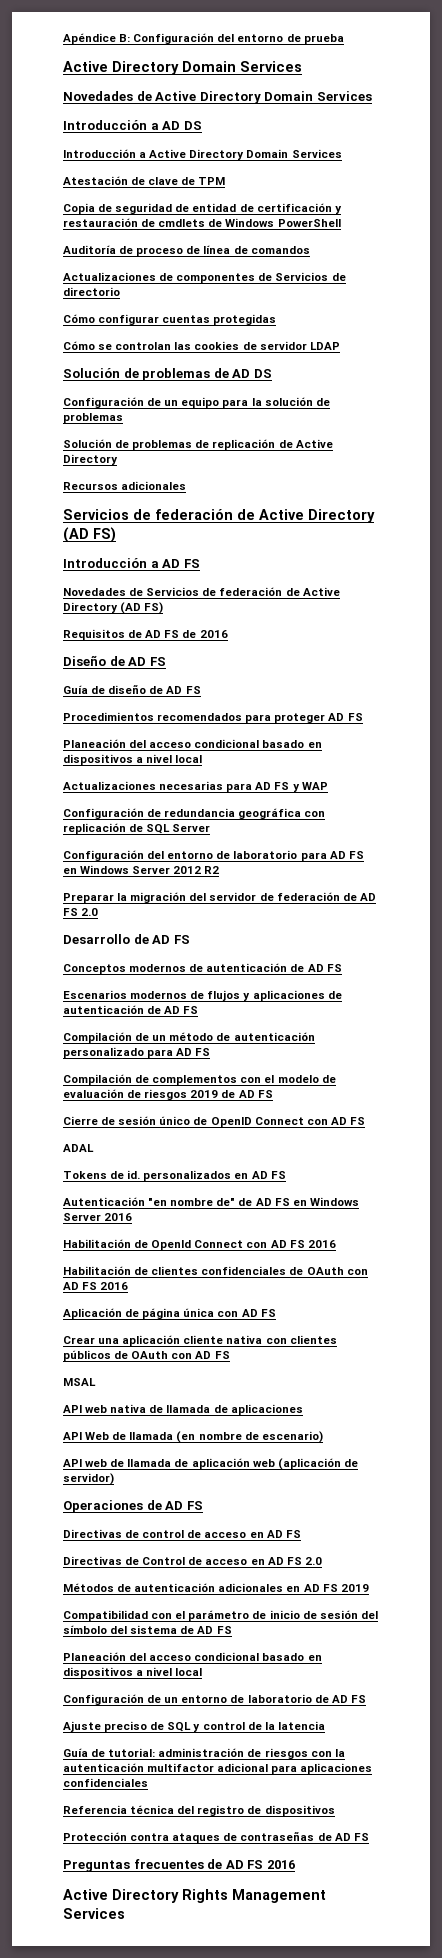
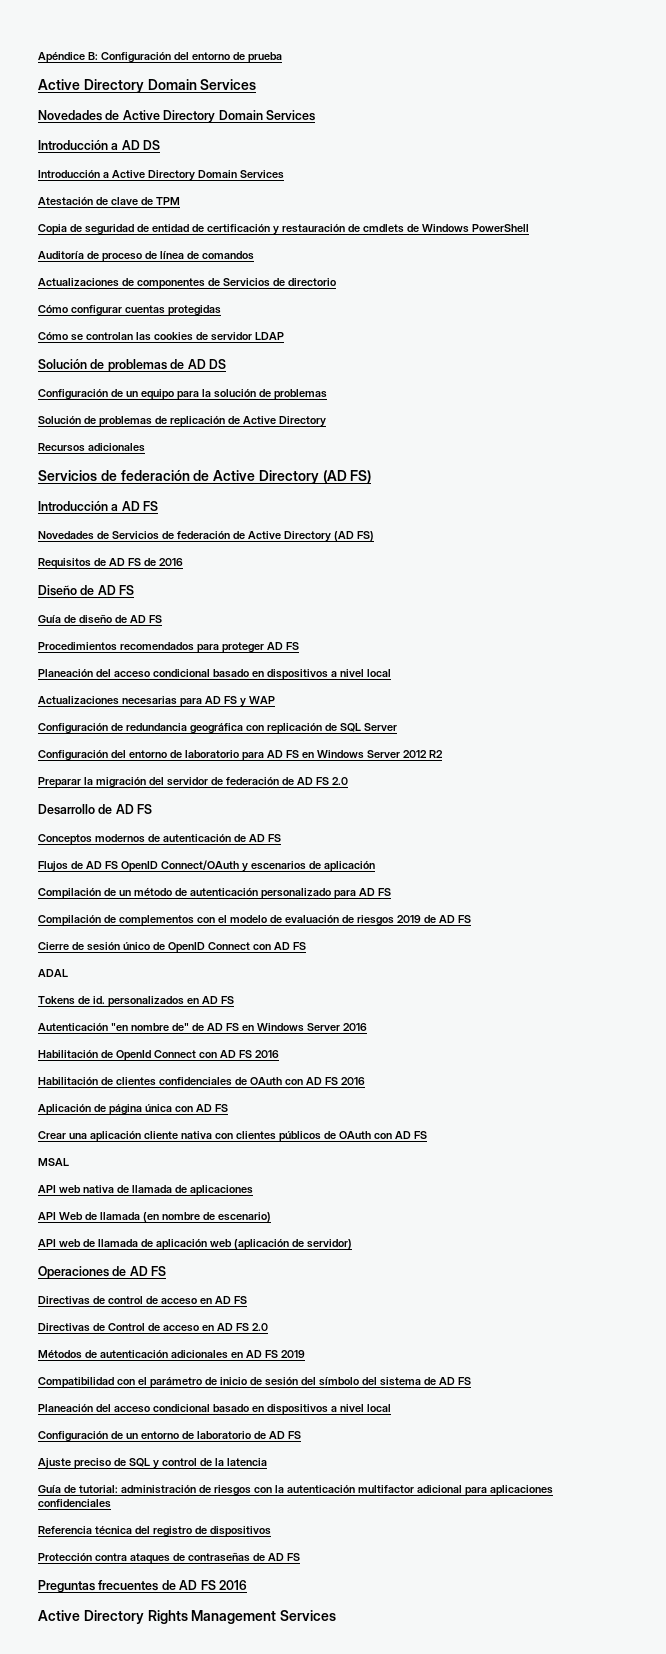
- Escenarios modernos de flujos y aplicaciones de autenticación de AD FS
+ Flujos de AD FS OpenID Connect/OAuth y escenarios de aplicación

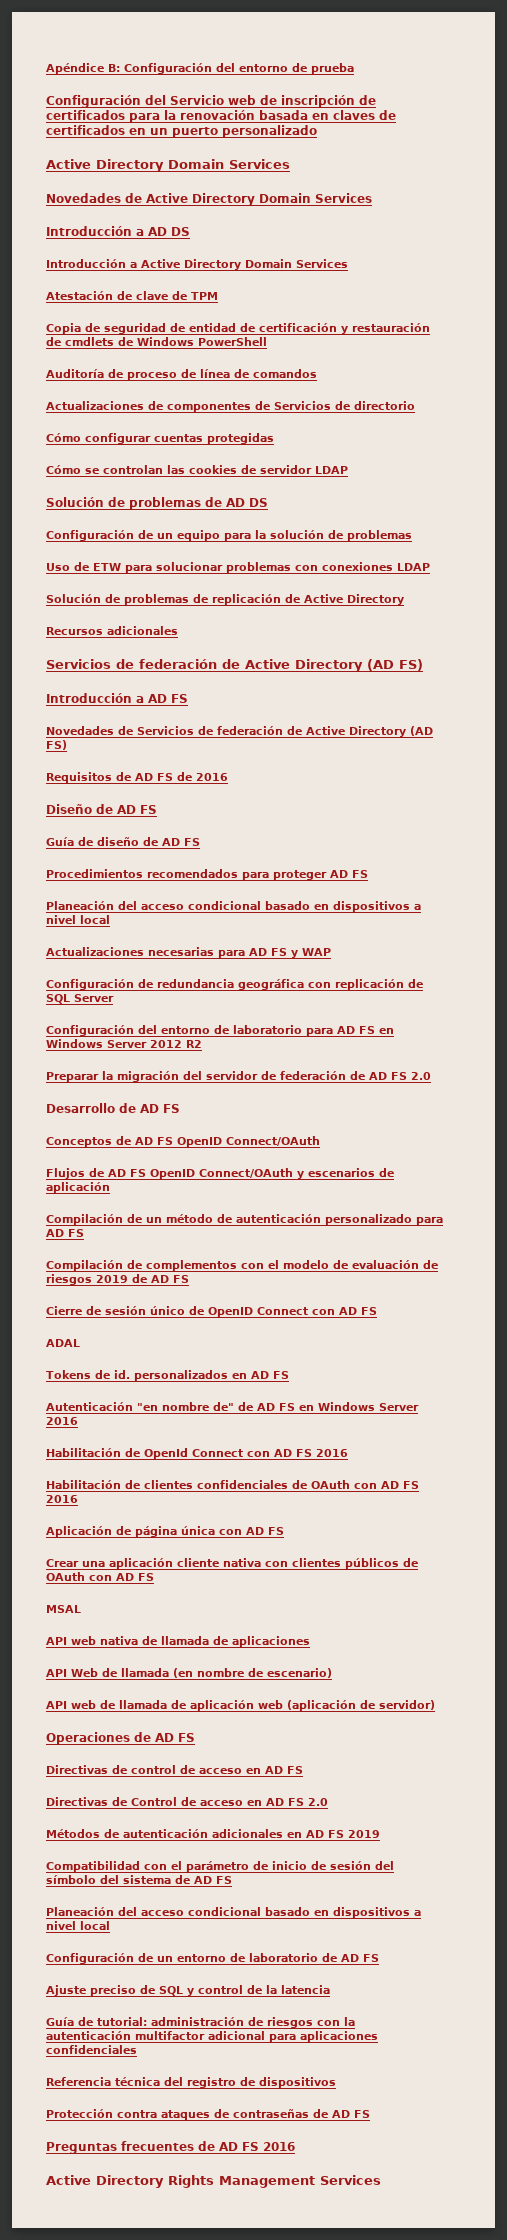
+ Configuración del Servicio web de inscripción de certificados para la renovación basada en claves de certificados en un puerto personalizado
+ Uso de ETW para solucionar problemas con conexiones LDAP
- Conceptos modernos de autenticación de AD FS
+ Conceptos de AD FS OpenID Connect/OAuth

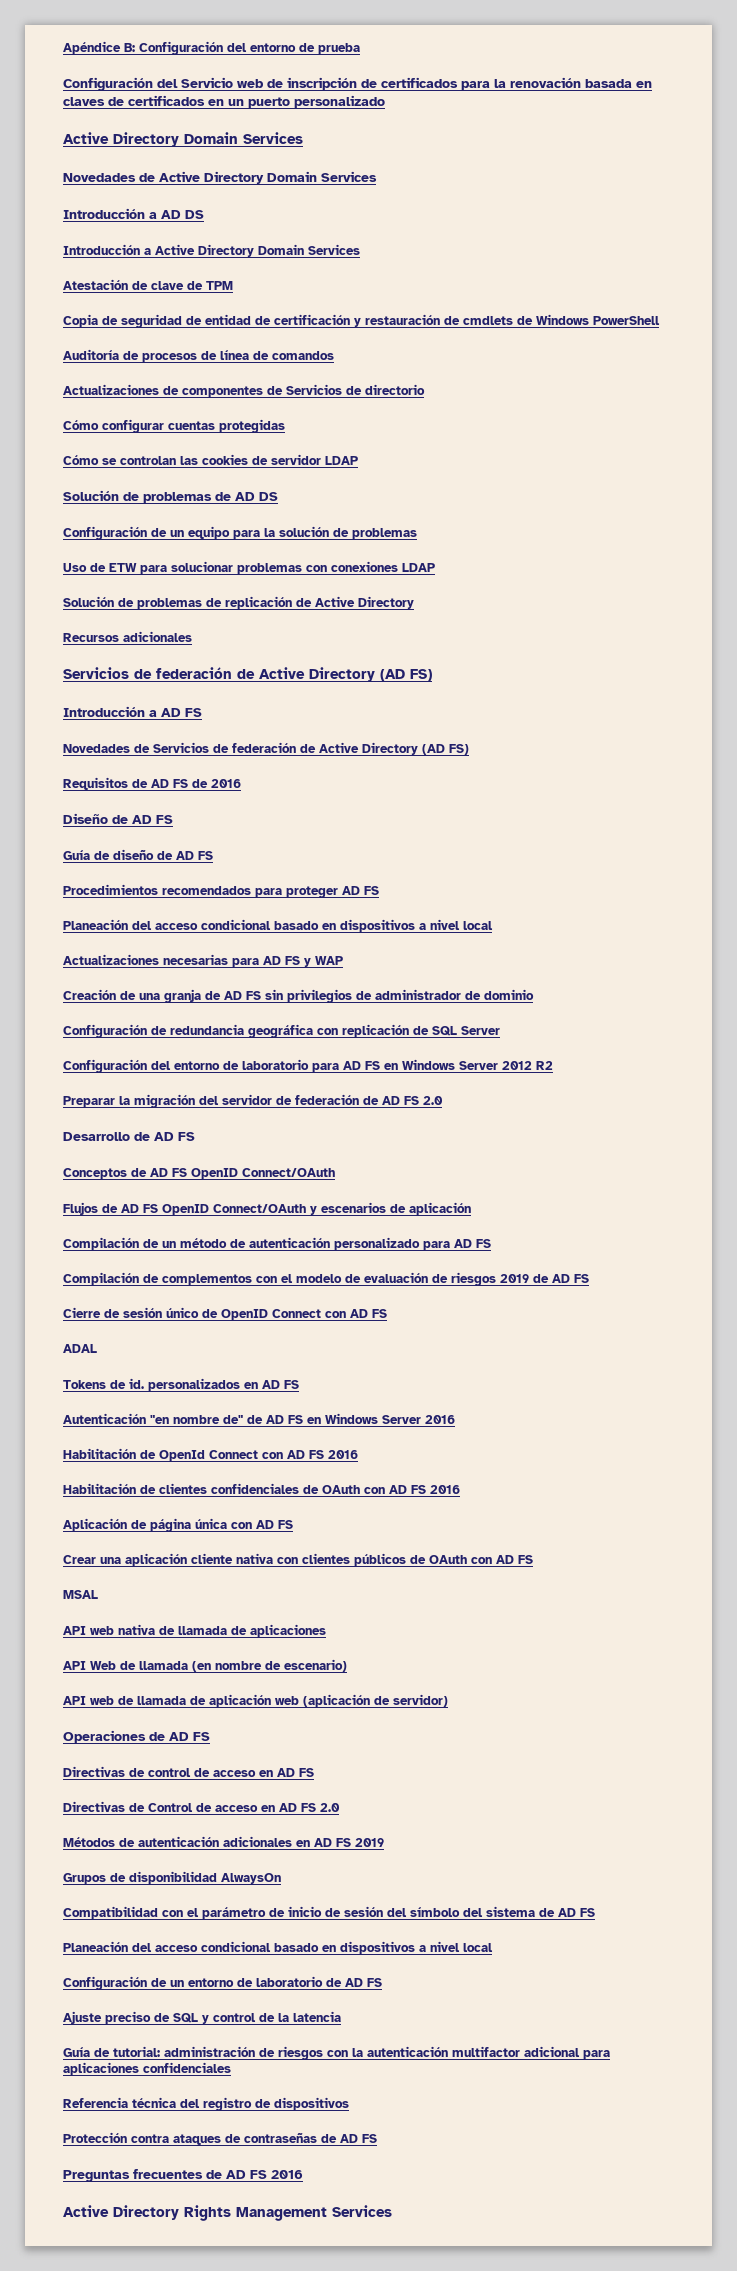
- Auditoría de proceso de línea de comandos
+ Auditoría de procesos de línea de comandos
+ Creación de una granja de AD FS sin privilegios de administrador de dominio
+ Grupos de disponibilidad AlwaysOn

